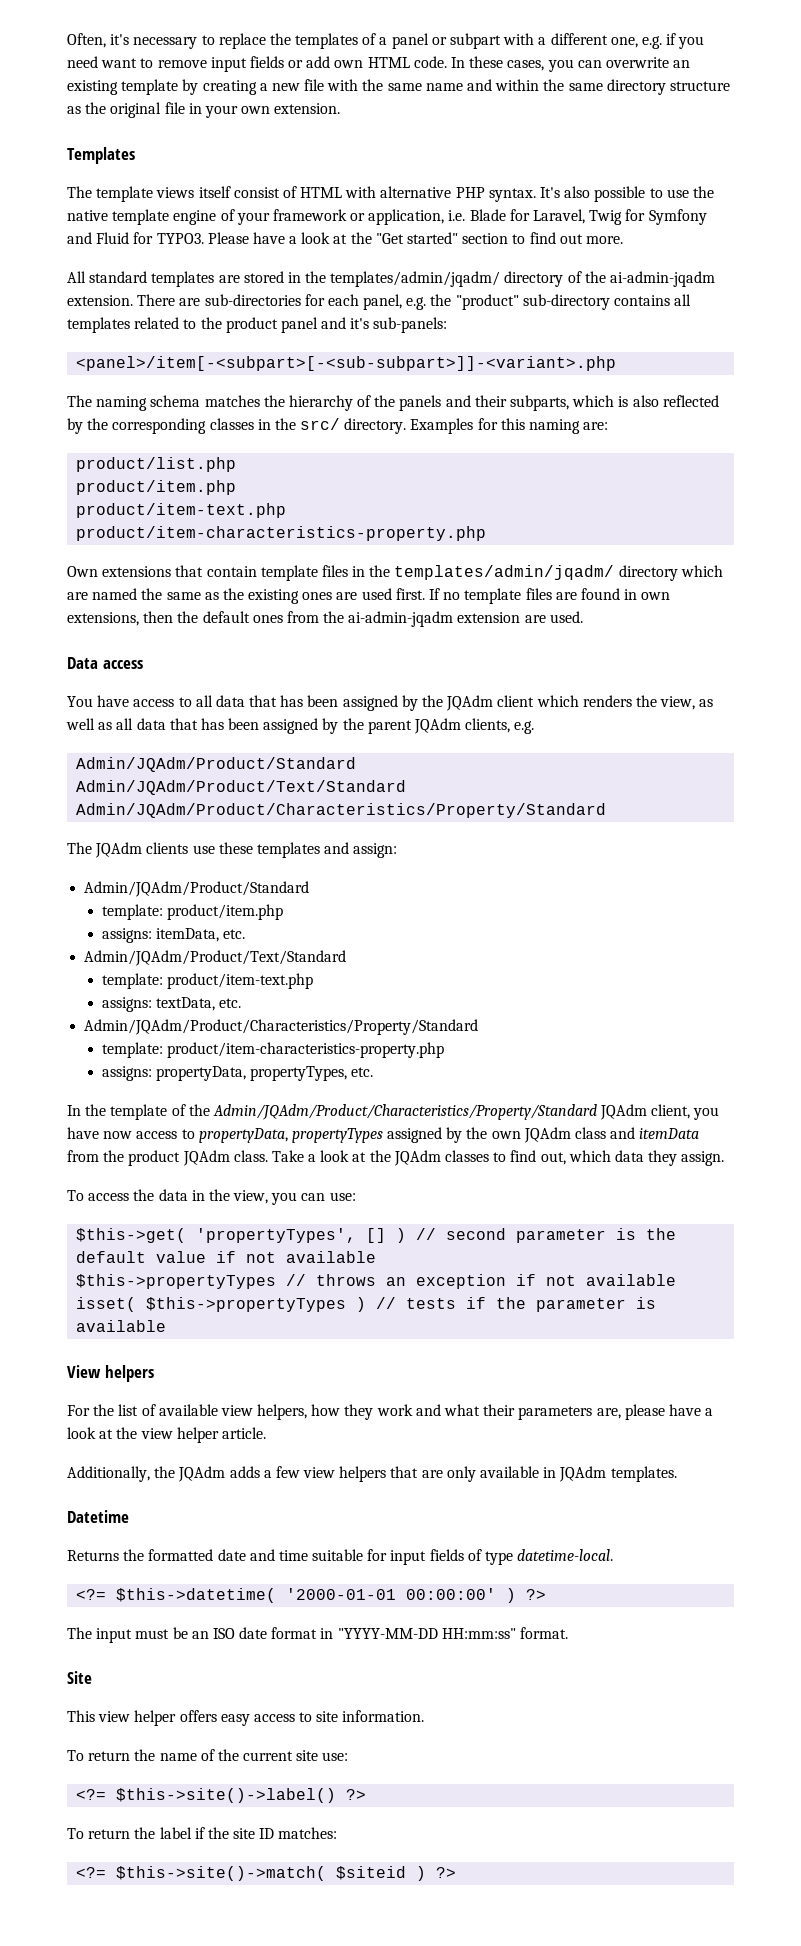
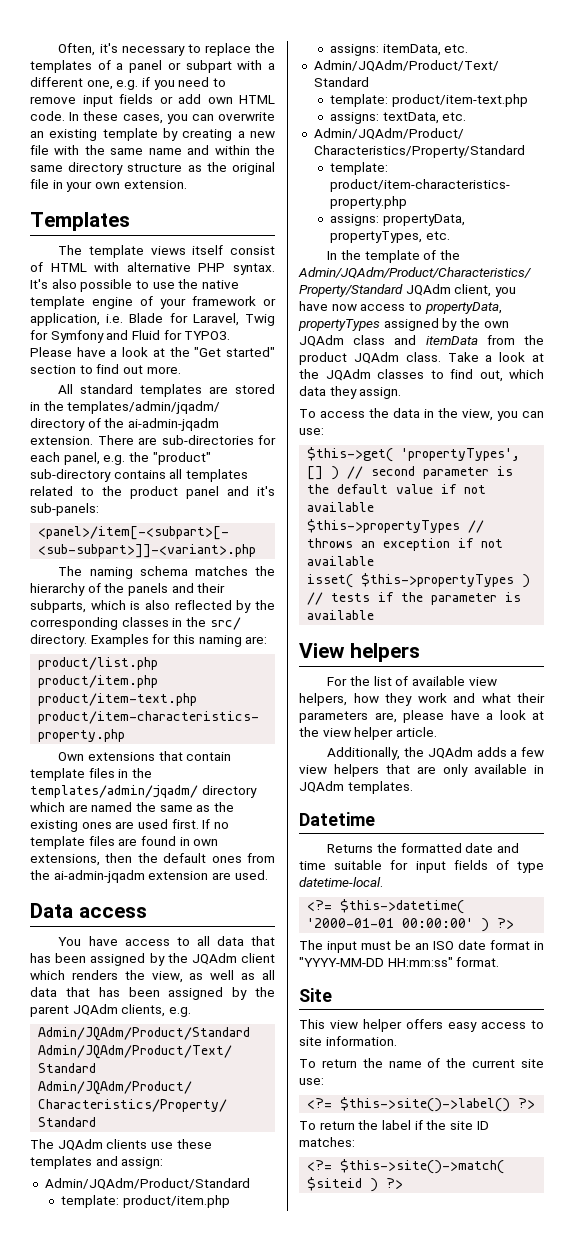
- Often, it's necessary to replace the templates of a panel or subpart with a different one, e.g. if you need want to remove input fields or add own HTML code.
+ Often, it's necessary to replace the templates of a panel or subpart with a different one, e.g. if you need to remove input fields or add own HTML code.

